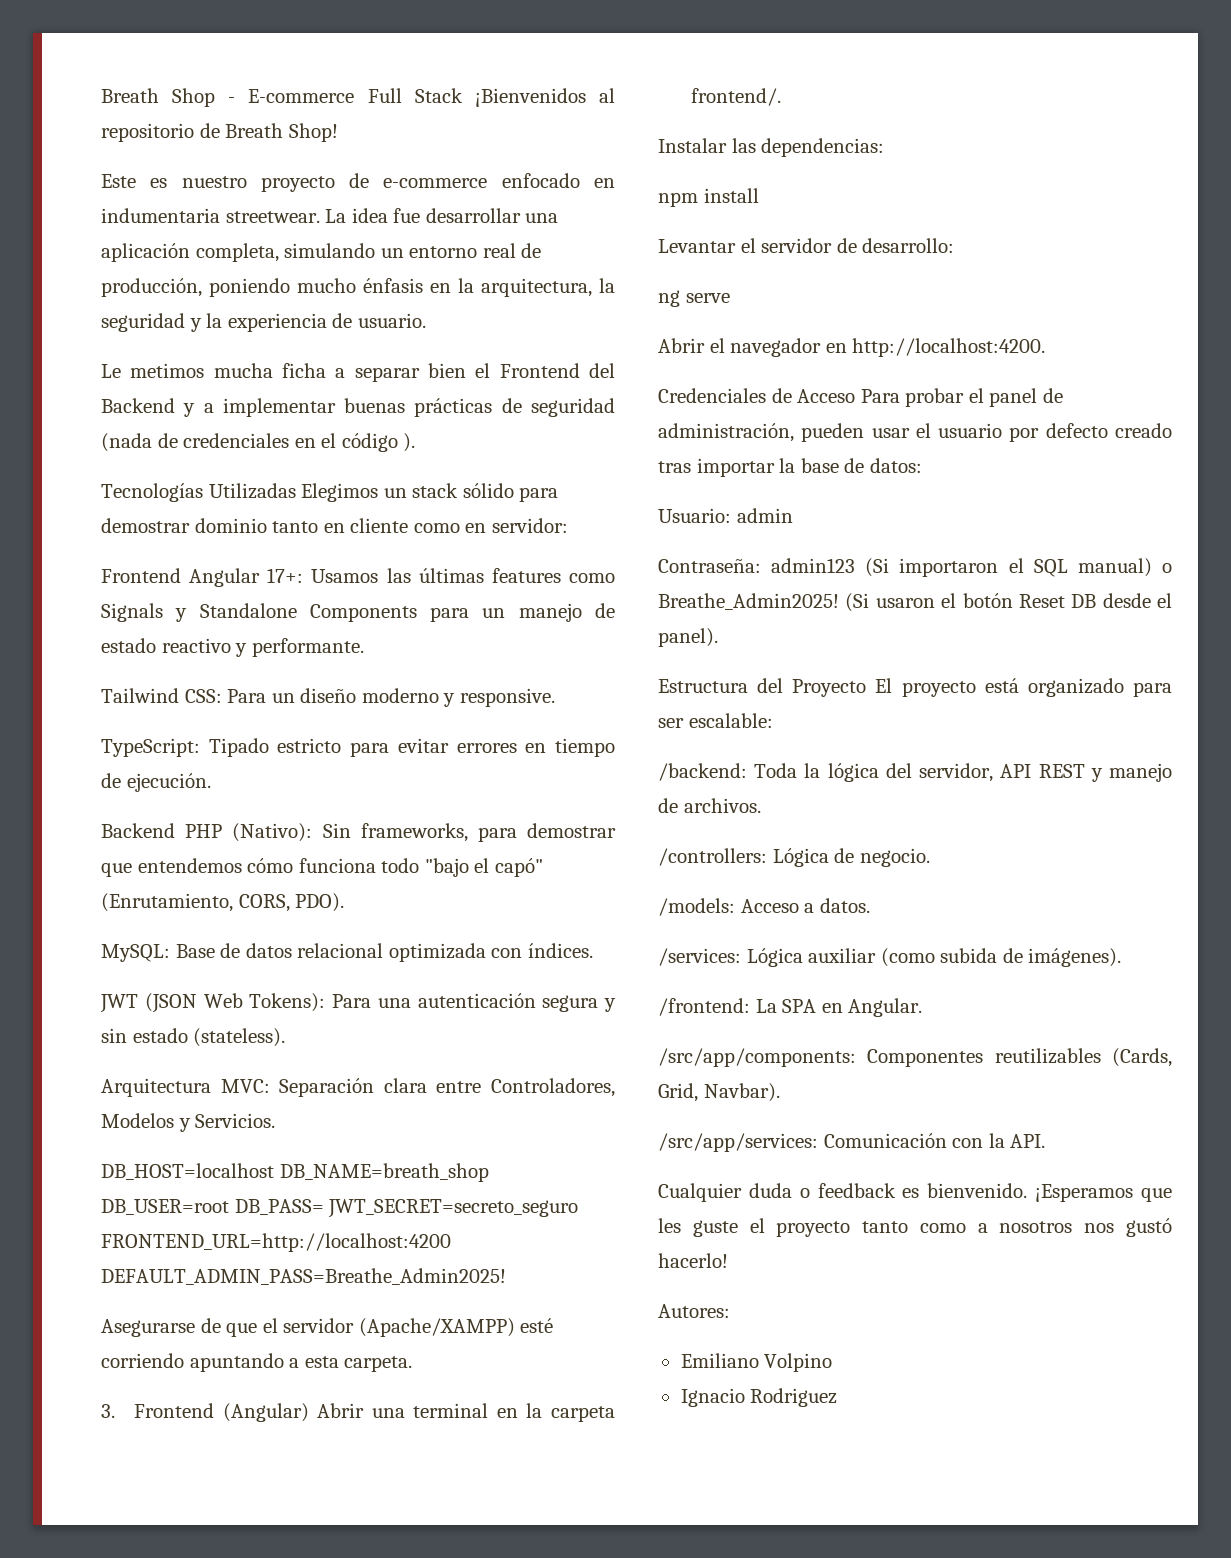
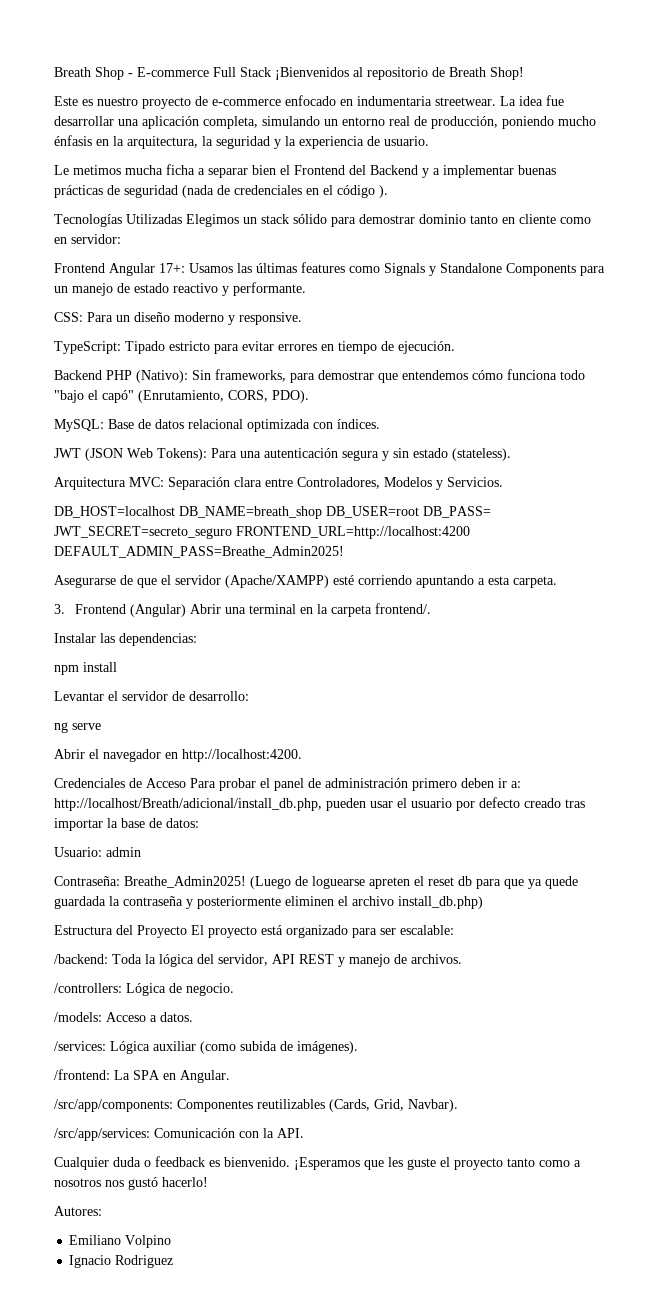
- Tailwind CSS: Para un diseño moderno y responsive.
+ CSS: Para un diseño moderno y responsive.
- Credenciales de Acceso Para probar el panel de administración, pueden usar el usuario por defecto creado tras importar la base de datos:
+ Credenciales de Acceso Para probar el panel de administración primero deben ir a: http://localhost/Breath/adicional/install_db.php, pueden usar el usuario por defecto creado tras importar la base de datos:
- Contraseña: admin123 (Si importaron el SQL manual) o Breathe_Admin2025! (Si usaron el botón Reset DB desde el panel).
+ Contraseña: Breathe_Admin2025! (Luego de loguearse apreten el reset db para que ya quede guardada la contraseña y posteriormente eliminen el archivo install_db.php)

